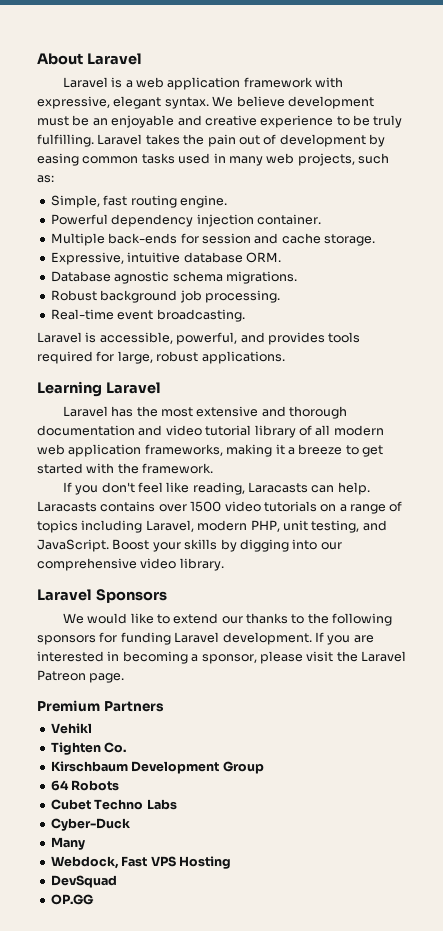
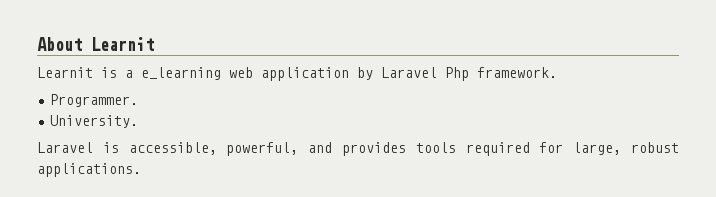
- About Laravel
- Laravel is a web application framework with expressive, elegant syntax. We believe development must be an enjoyable and creative experience to be truly fulfilling. Laravel takes the pain out of development by easing common tasks used in many web projects, such as:
- Simple, fast routing engine.
- Powerful dependency injection container.
- Multiple back-ends for session and cache storage.
- Expressive, intuitive database ORM.
- Database agnostic schema migrations.
- Robust background job processing.
- Real-time event broadcasting.
+ About Learnit
+ Learnit is a e_learning web application by Laravel Php framework.
+ Programmer.
+ University.
- Learning Laravel
- Laravel has the most extensive and thorough documentation and video tutorial library of all modern web application frameworks, making it a breeze to get started with the framework.
- If you don't feel like reading, Laracasts can help. Laracasts contains over 1500 video tutorials on a range of topics including Laravel, modern PHP, unit testing, and JavaScript. Boost your skills by digging into our comprehensive video library.
- Laravel Sponsors
- We would like to extend our thanks to the following sponsors for funding Laravel development. If you are interested in becoming a sponsor, please visit the Laravel Patreon page.
- Premium Partners
- Vehikl
- Tighten Co.
- Kirschbaum Development Group
- 64 Robots
- Cubet Techno Labs
- Cyber-Duck
- Many
- Webdock, Fast VPS Hosting
- DevSquad
- OP.GG

